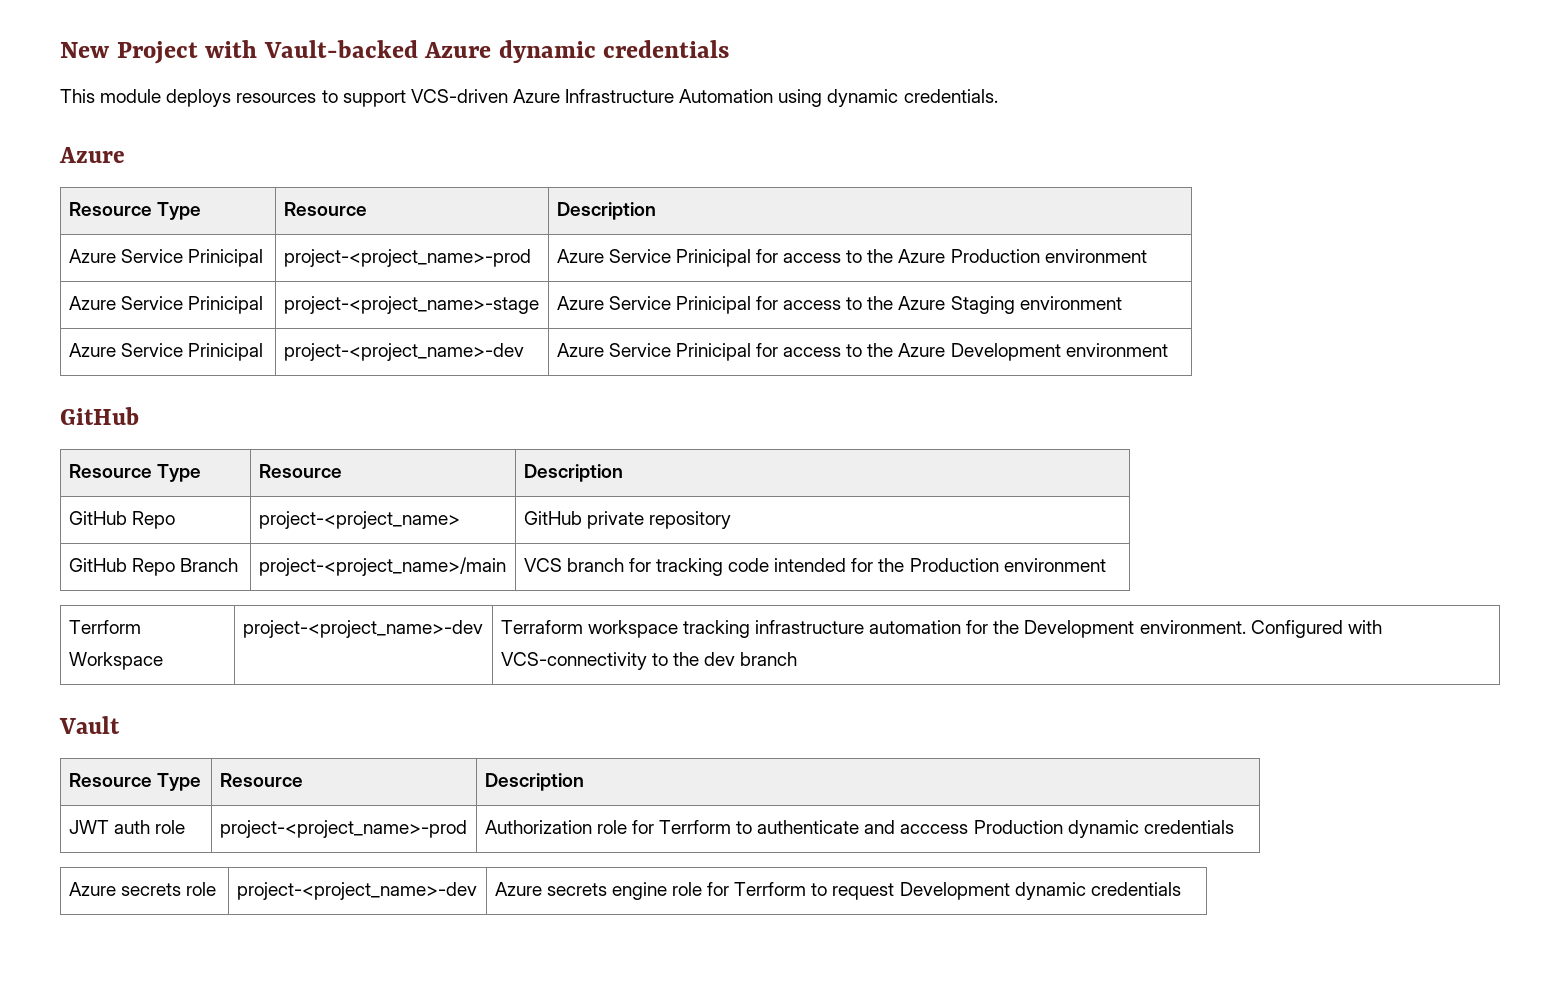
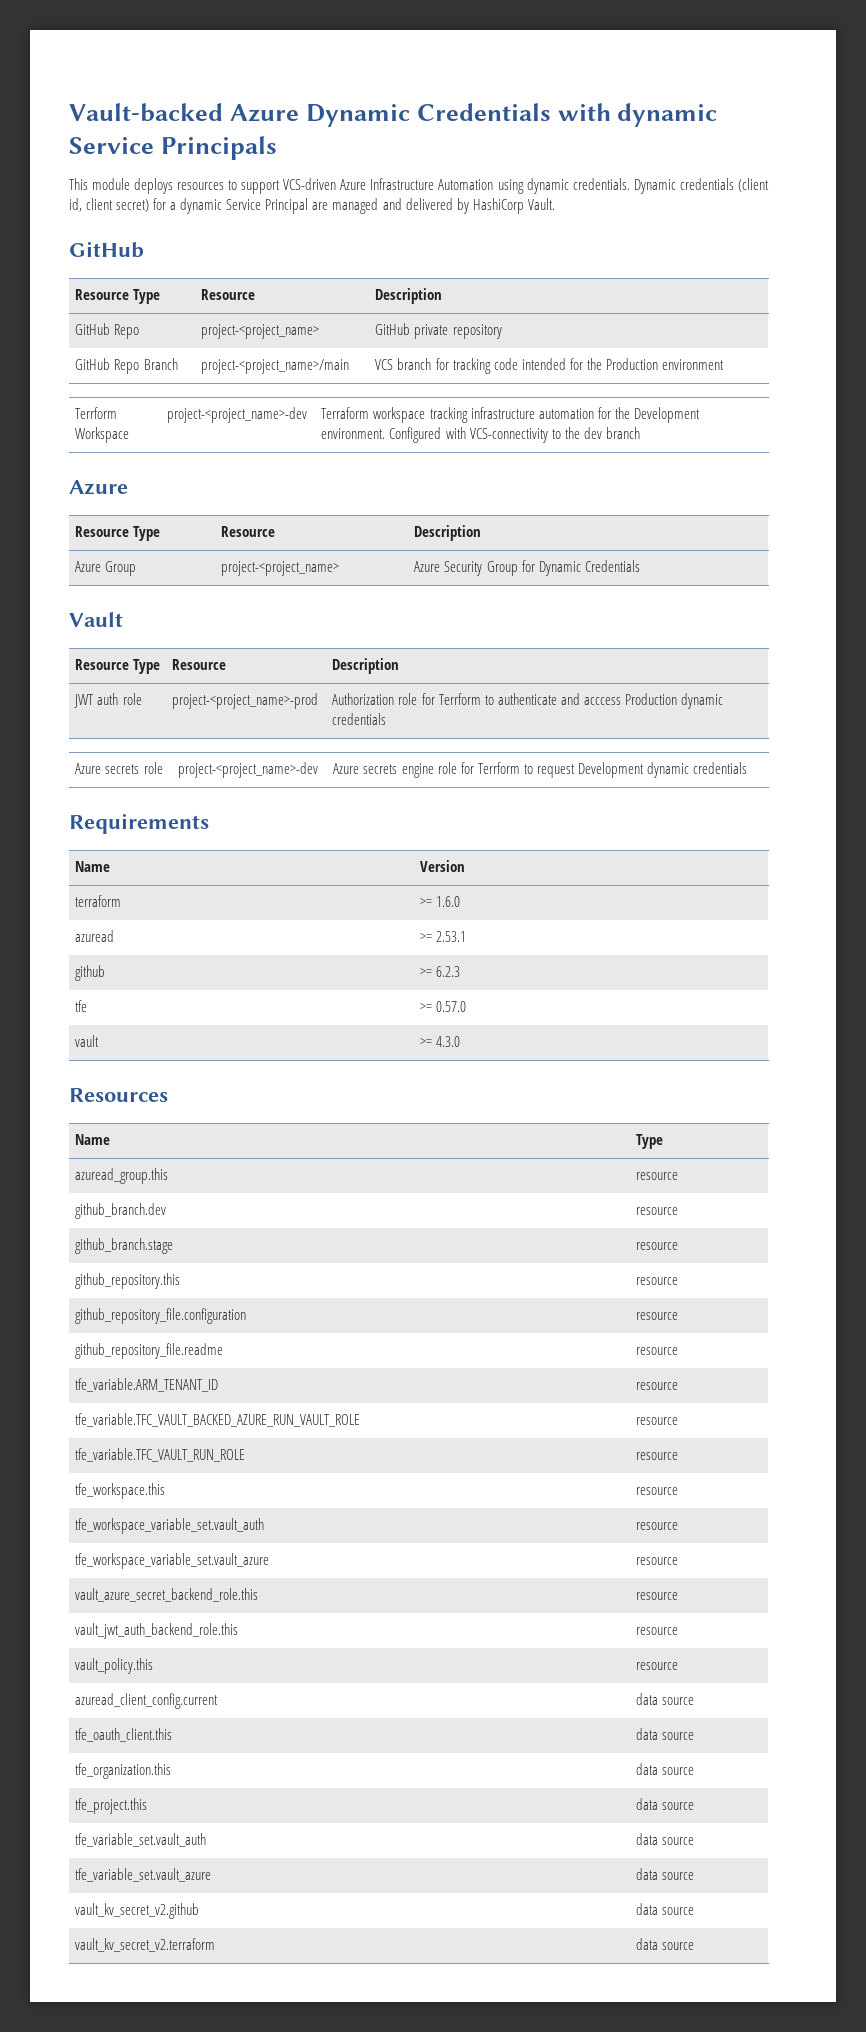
- New Project with Vault-backed Azure dynamic credentials
+ Vault-backed Azure Dynamic Credentials with dynamic Service Principals
- This module deploys resources to support VCS-driven Azure Infrastructure Automation using dynamic credentials.
- Azure
- Resource Type | Resource | Description
- Azure Service Prinicipal | project-<project_name>-prod | Azure Service Prinicipal for access to the Azure Production environment
- Azure Service Prinicipal | project-<project_name>-stage | Azure Service Prinicipal for access to the Azure Staging environment
- Azure Service Prinicipal | project-<project_name>-dev | Azure Service Prinicipal for access to the Azure Development environment
+ This module deploys resources to support VCS-driven Azure Infrastructure Automation using dynamic credentials. Dynamic credentials (client id, client secret) for a dynamic Service Principal are managed and delivered by HashiCorp Vault.
  Terrform Workspace | project-<project_name>-dev | Terraform workspace tracking infrastructure automation for the Development environment. Configured with VCS-connectivity to the dev branch
+ Azure
+ Resource Type | Resource | Description
+ Azure Group | project-<project_name> | Azure Security Group for Dynamic Credentials
+ Requirements
+ Name | Version
+ terraform | >= 1.6.0
+ azuread | >= 2.53.1
+ github | >= 6.2.3
+ tfe | >= 0.57.0
+ vault | >= 4.3.0
+ Resources
+ Name | Type
+ azuread_group.this | resource
+ github_branch.dev | resource
+ github_branch.stage | resource
+ github_repository.this | resource
+ github_repository_file.configuration | resource
+ github_repository_file.readme | resource
+ tfe_variable.ARM_TENANT_ID | resource
+ tfe_variable.TFC_VAULT_BACKED_AZURE_RUN_VAULT_ROLE | resource
+ tfe_variable.TFC_VAULT_RUN_ROLE | resource
+ tfe_workspace.this | resource
+ tfe_workspace_variable_set.vault_auth | resource
+ tfe_workspace_variable_set.vault_azure | resource
+ vault_azure_secret_backend_role.this | resource
+ vault_jwt_auth_backend_role.this | resource
+ vault_policy.this | resource
+ azuread_client_config.current | data source
+ tfe_oauth_client.this | data source
+ tfe_organization.this | data source
+ tfe_project.this | data source
+ tfe_variable_set.vault_auth | data source
+ tfe_variable_set.vault_azure | data source
+ vault_kv_secret_v2.github | data source
+ vault_kv_secret_v2.terraform | data source

